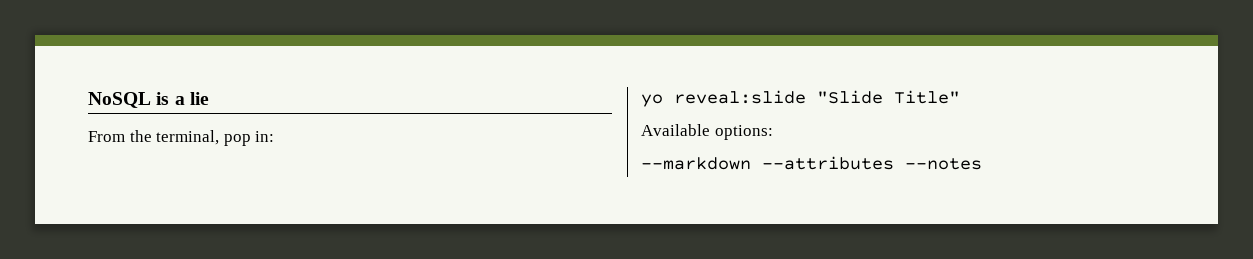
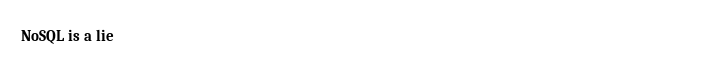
- From the terminal, pop in:
- yo reveal:slide "Slide Title"
- Available options:
- --markdown --attributes --notes

